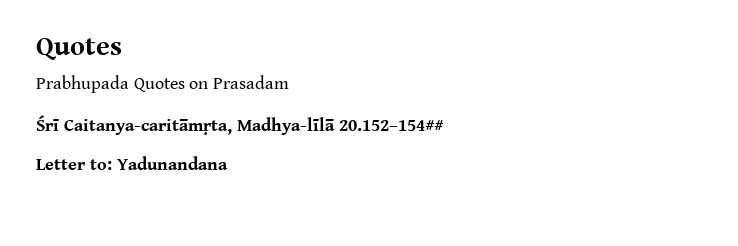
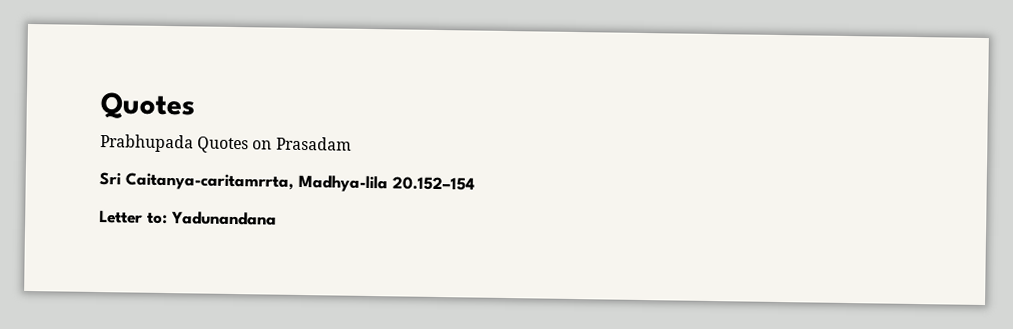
- Śrī Caitanya-caritāmṛta, Madhya-līlā 20.152–154##
+ Sri Caitanya-caritamrrta, Madhya-lila 20.152–154

